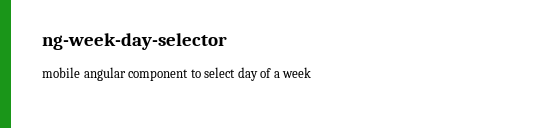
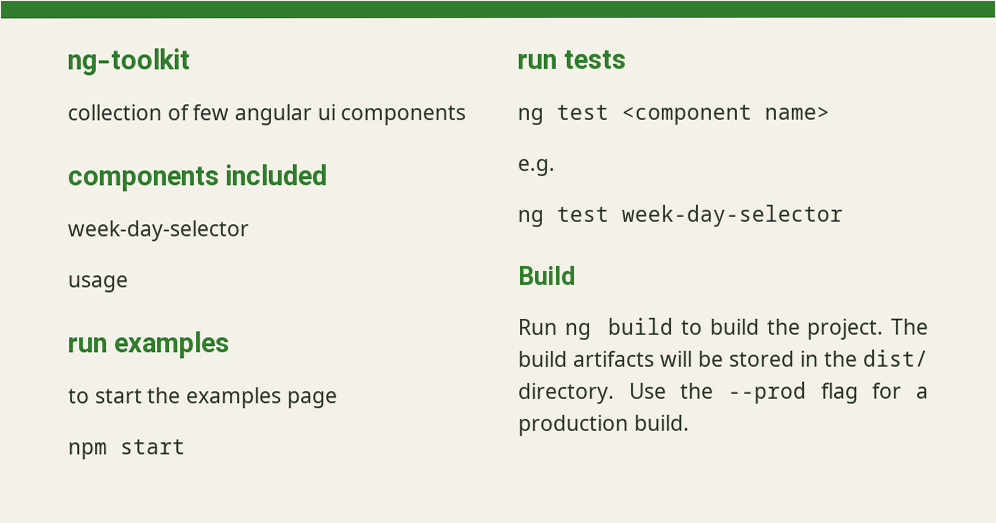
- ng-week-day-selector
- mobile angular component to select day of a week
+ ng-toolkit
+ collection of few angular ui components
+ components included
+ week-day-selector
+ usage
+ run examples
+ to start the examples page
+ npm start
+ run tests
+ ng test <component name>
+ e.g.
+ ng test week-day-selector
+ Build
+ Run ng build to build the project. The build artifacts will be stored in the dist/ directory. Use the --prod flag for a production build.

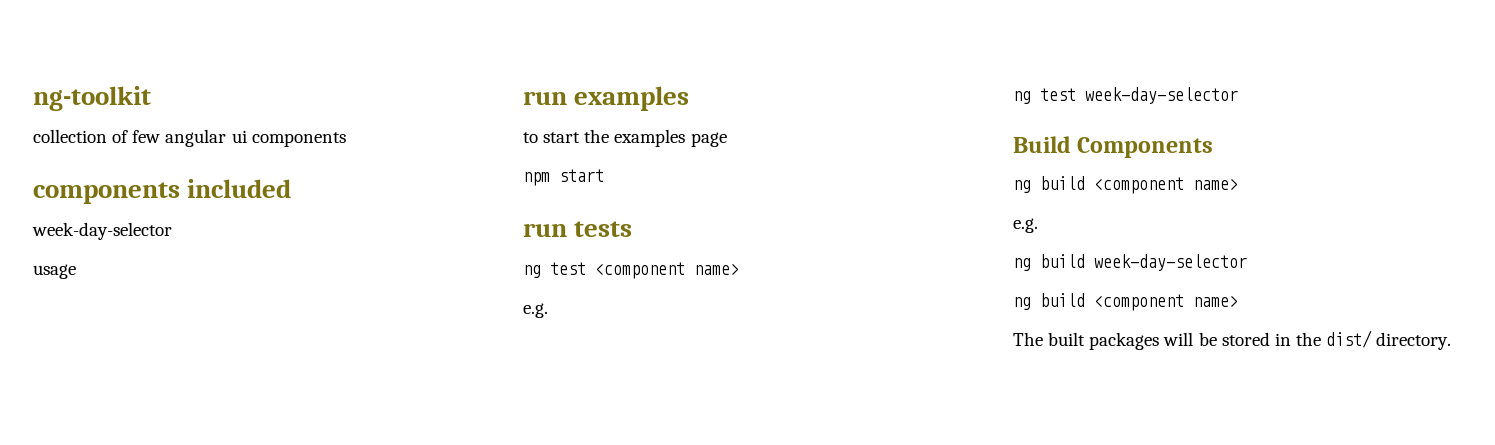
- Build
- Run ng build to build the project. The build artifacts will be stored in the dist/ directory. Use the --prod flag for a production build.
+ Build Components
+ ng build <component name>
+ e.g.
+ ng build week-day-selector
+ ng build <component name>
+ The built packages will be stored in the dist/ directory.

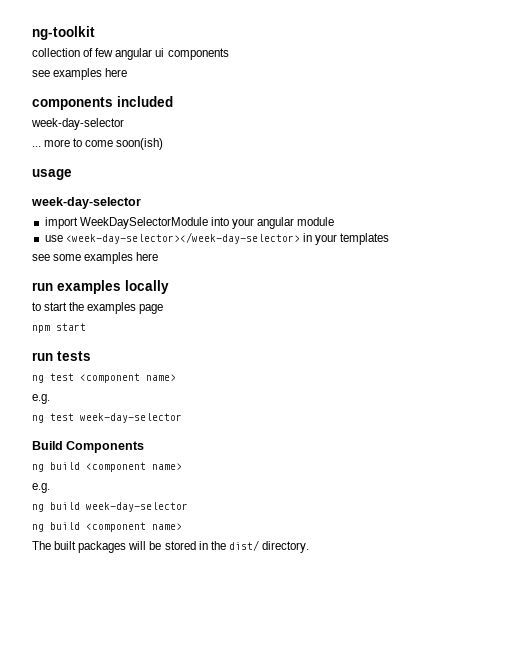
+ see examples here
+ ... more to come soon(ish)
  usage
+ week-day-selector
+ import WeekDaySelectorModule into your angular module
+ use <week-day-selector></week-day-selector> in your templates
+ see some examples here
- run examples
+ run examples locally

